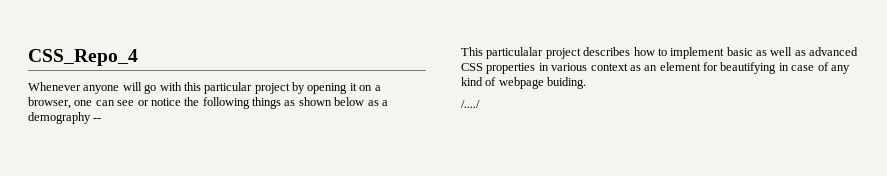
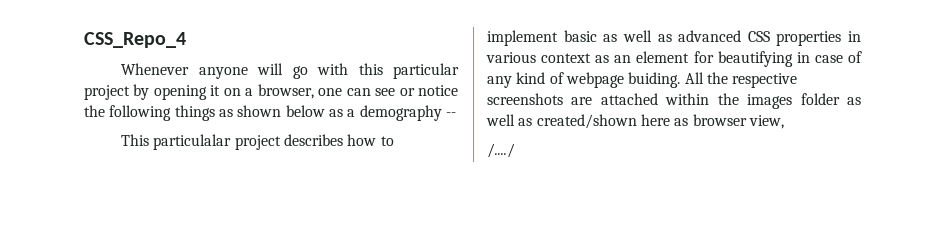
+ All the respective screenshots are attached within the images folder as well as created/shown here as browser view,

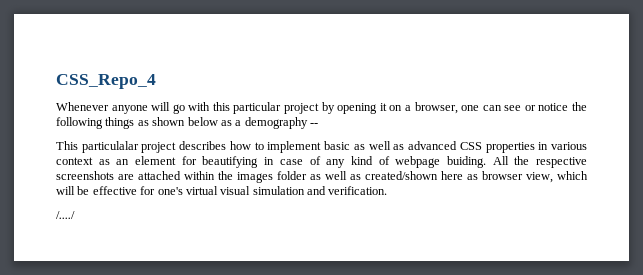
- All the respective screenshots are attached within the images folder as well as created/shown here as browser view,
+ All the respective screenshots are attached within the images folder as well as created/shown here as browser view, which will be effective for one's virtual visual simulation and verification.

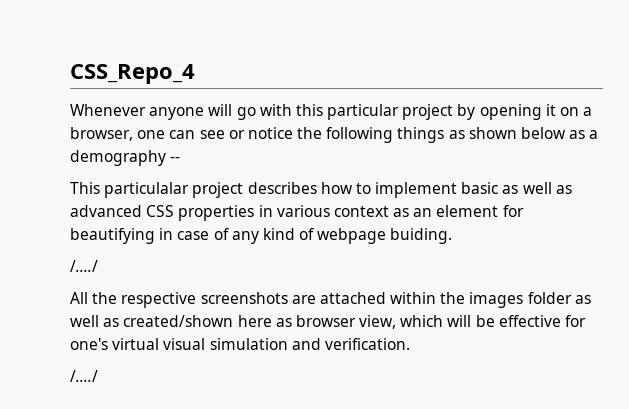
- This particulalar project describes how to implement basic as well as advanced CSS properties in various context as an element for beautifying in case of any kind of webpage buiding. All the respective screenshots are attached within the images folder as well as created/shown here as browser view, which will be effective for one's virtual visual simulation and verification.
+ This particulalar project describes how to implement basic as well as advanced CSS properties in various context as an element for beautifying in case of any kind of webpage buiding.
+ /..../
+ All the respective screenshots are attached within the images folder as well as created/shown here as browser view, which will be effective for one's virtual visual simulation and verification.

